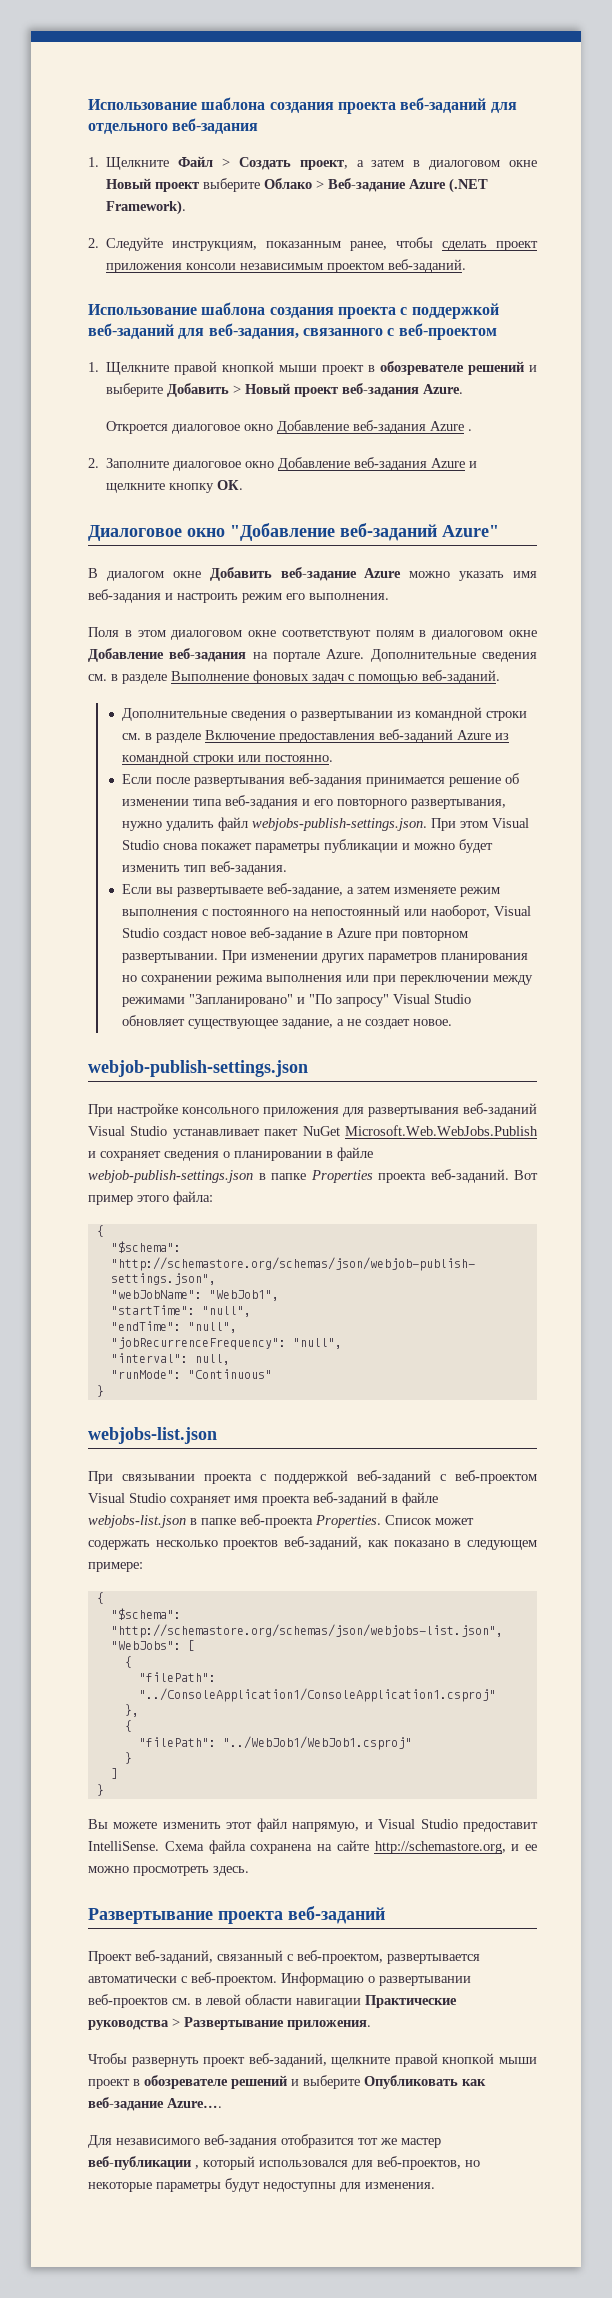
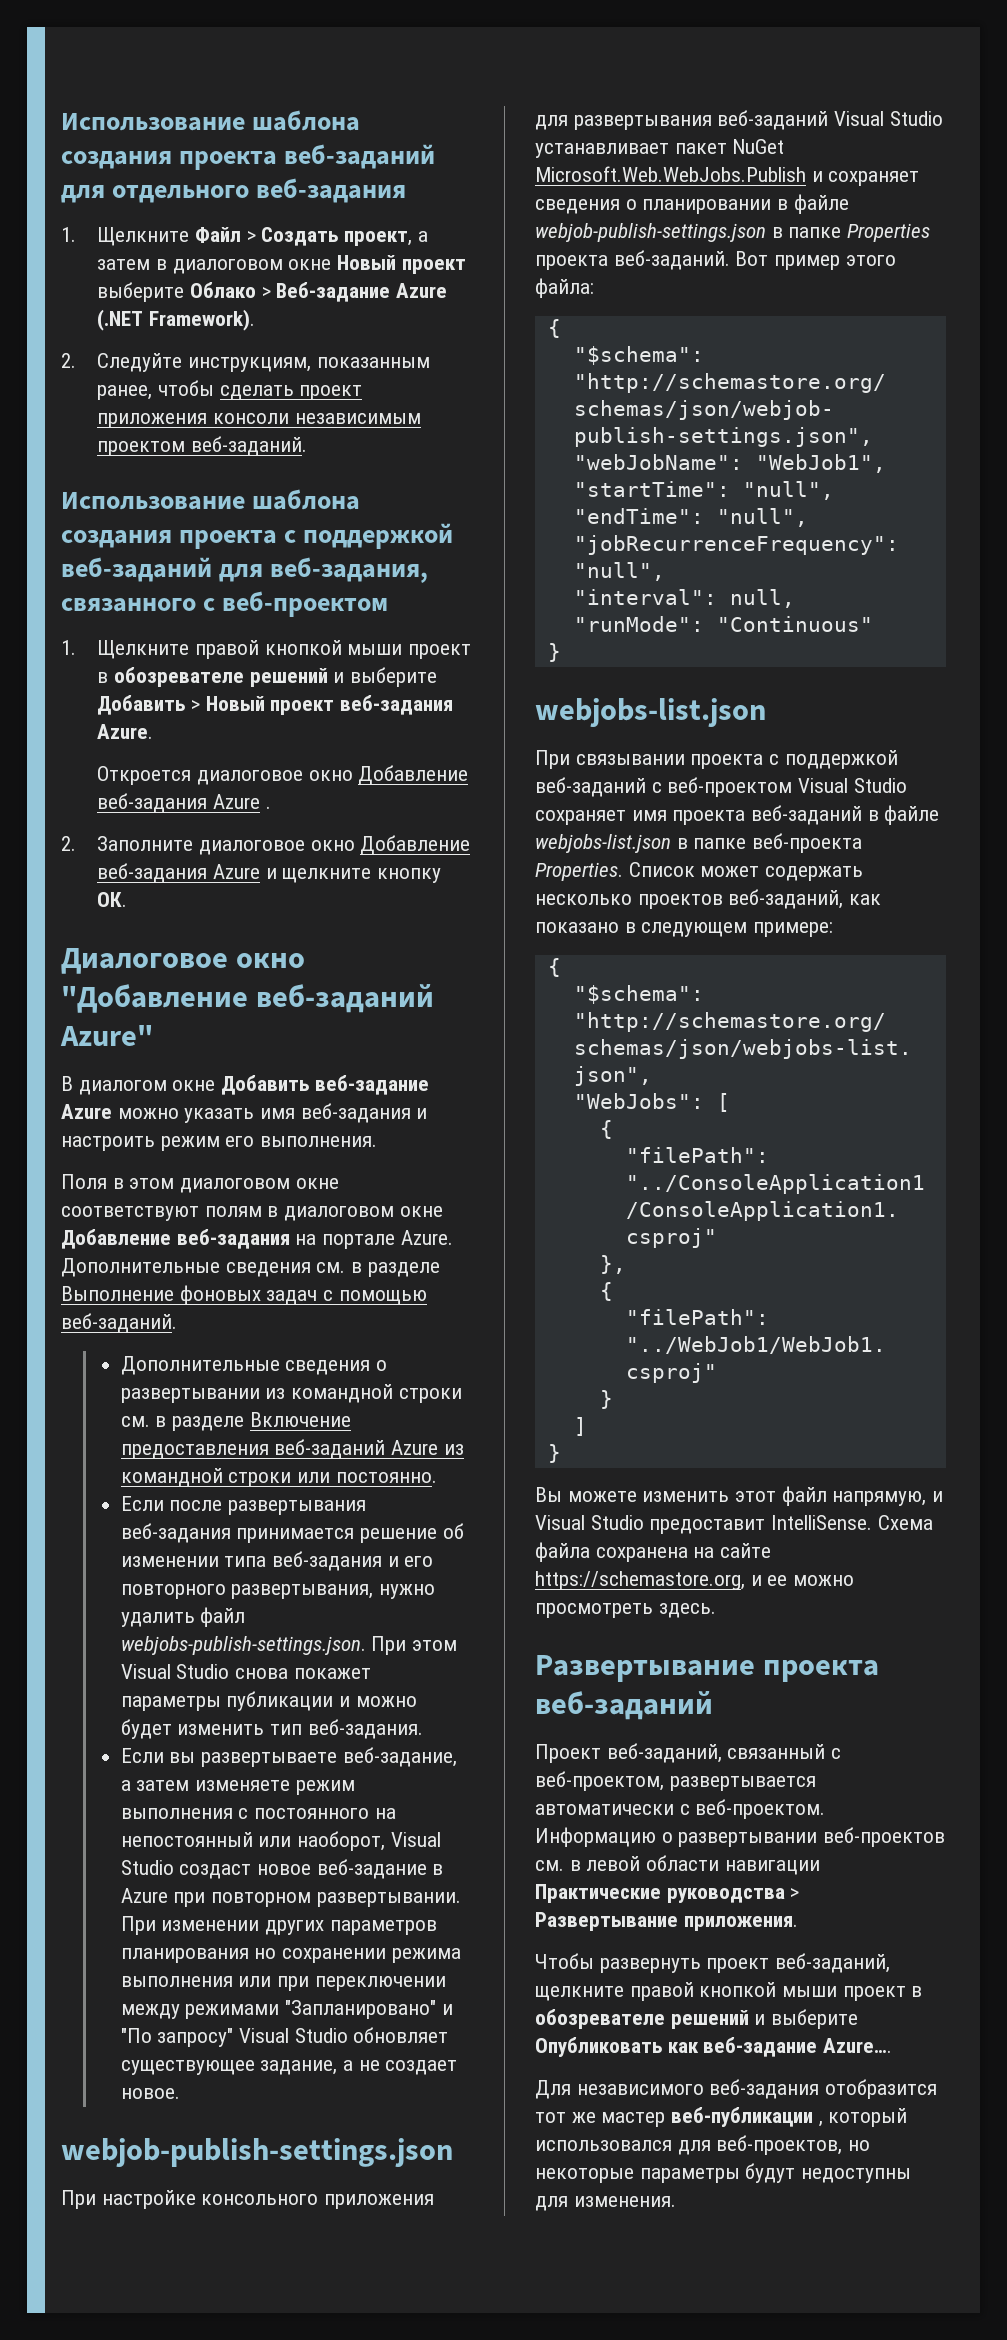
- Схема файла сохранена на сайте http://schemastore.org, и ее можно просмотреть здесь.
+ Схема файла сохранена на сайте https://schemastore.org, и ее можно просмотреть здесь.

